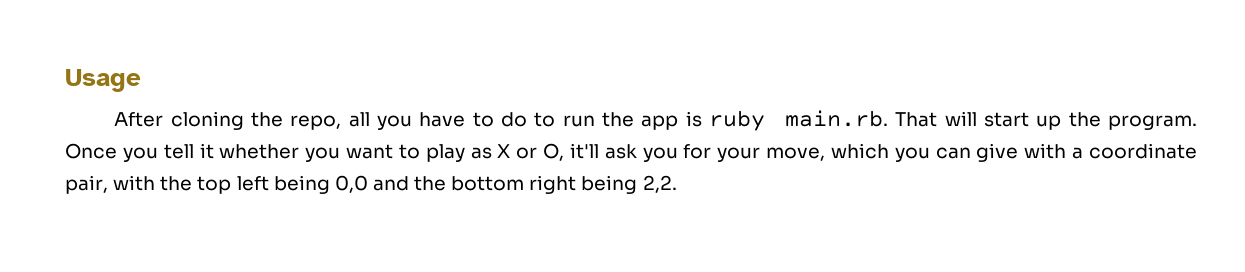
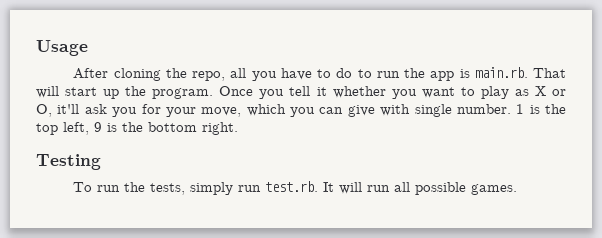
- After cloning the repo, all you have to do to run the app is ruby main.rb. That will start up the program.
+ After cloning the repo, all you have to do to run the app is main.rb. That will start up the program.
- Once you tell it whether you want to play as X or O, it'll ask you for your move, which you can give with a coordinate pair, with the top left being 0,0 and the bottom right being 2,2.
+ Once you tell it whether you want to play as X or O, it'll ask you for your move, which you can give with single number. 1 is the top left, 9 is the bottom right.
+ Testing
+ To run the tests, simply run test.rb. It will run all possible games.

